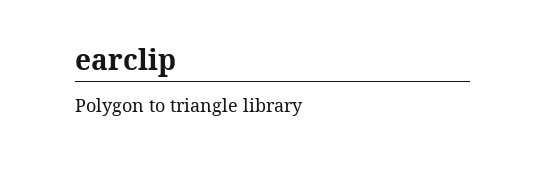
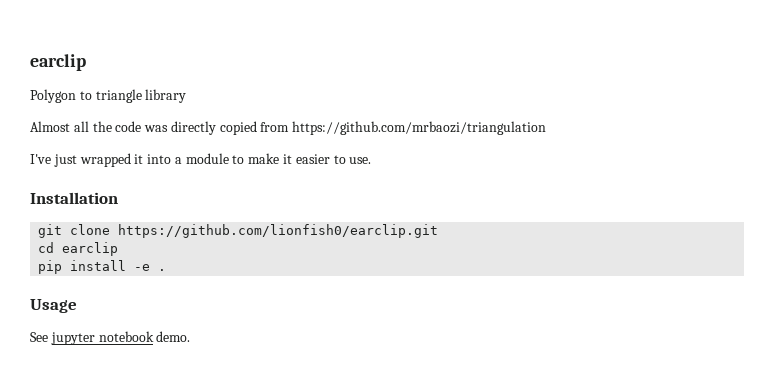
+ Almost all the code was directly copied from https://github.com/mrbaozi/triangulation
+ I've just wrapped it into a module to make it easier to use.
+ Installation
+ git clone https://github.com/lionfish0/earclip.git
+ cd earclip
+ pip install -e .
+ Usage
+ See jupyter notebook demo.

